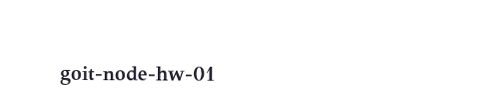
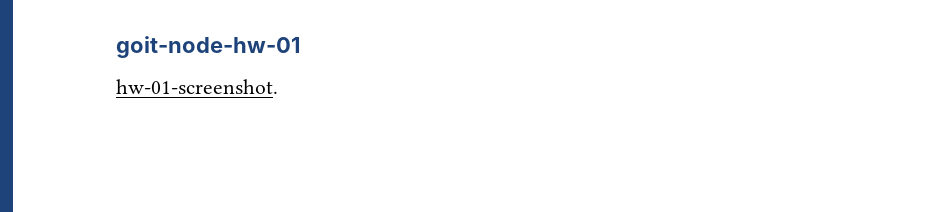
+ hw-01-screenshot.

